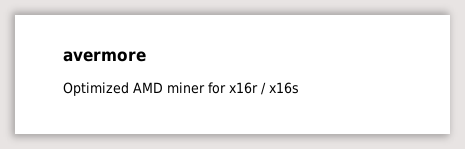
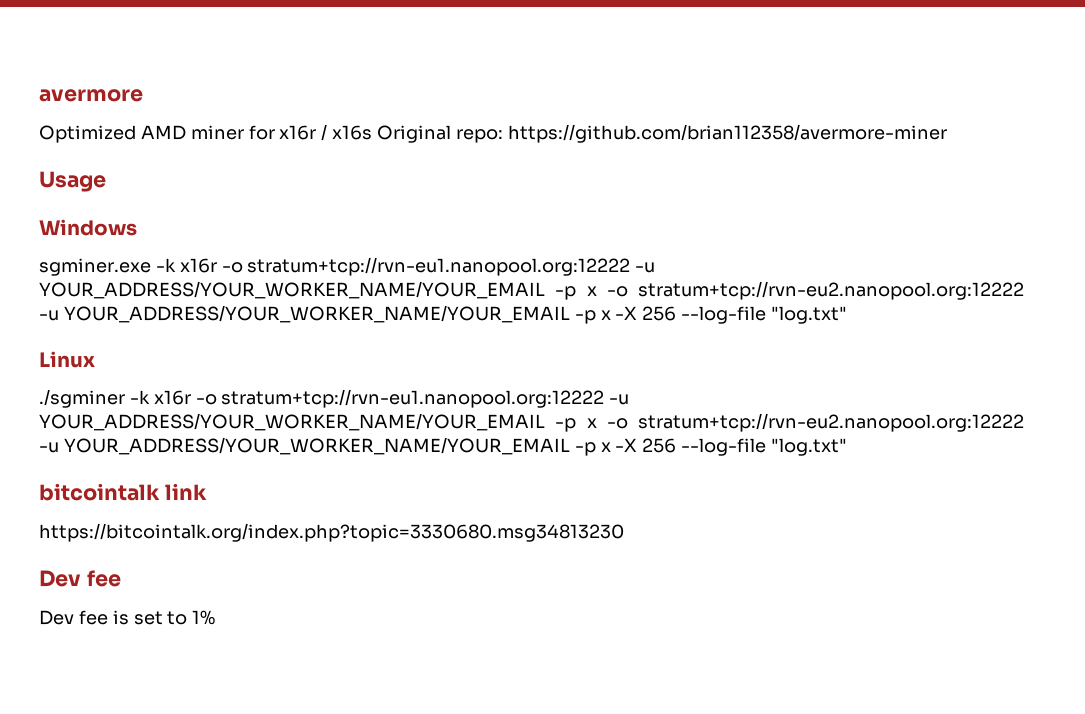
- Optimized AMD miner for x16r / x16s
+ Optimized AMD miner for x16r / x16s Original repo: https://github.com/brian112358/avermore-miner
+ Usage
+ Windows
+ sgminer.exe -k x16r -o stratum+tcp://rvn-eu1.nanopool.org:12222 -u YOUR_ADDRESS/YOUR_WORKER_NAME/YOUR_EMAIL -p x -o stratum+tcp://rvn-eu2.nanopool.org:12222 -u YOUR_ADDRESS/YOUR_WORKER_NAME/YOUR_EMAIL -p x -X 256 --log-file "log.txt"
+ Linux
+ ./sgminer -k x16r -o stratum+tcp://rvn-eu1.nanopool.org:12222 -u YOUR_ADDRESS/YOUR_WORKER_NAME/YOUR_EMAIL -p x -o stratum+tcp://rvn-eu2.nanopool.org:12222 -u YOUR_ADDRESS/YOUR_WORKER_NAME/YOUR_EMAIL -p x -X 256 --log-file "log.txt"
+ bitcointalk link
+ https://bitcointalk.org/index.php?topic=3330680.msg34813230
+ Dev fee
+ Dev fee is set to 1%

